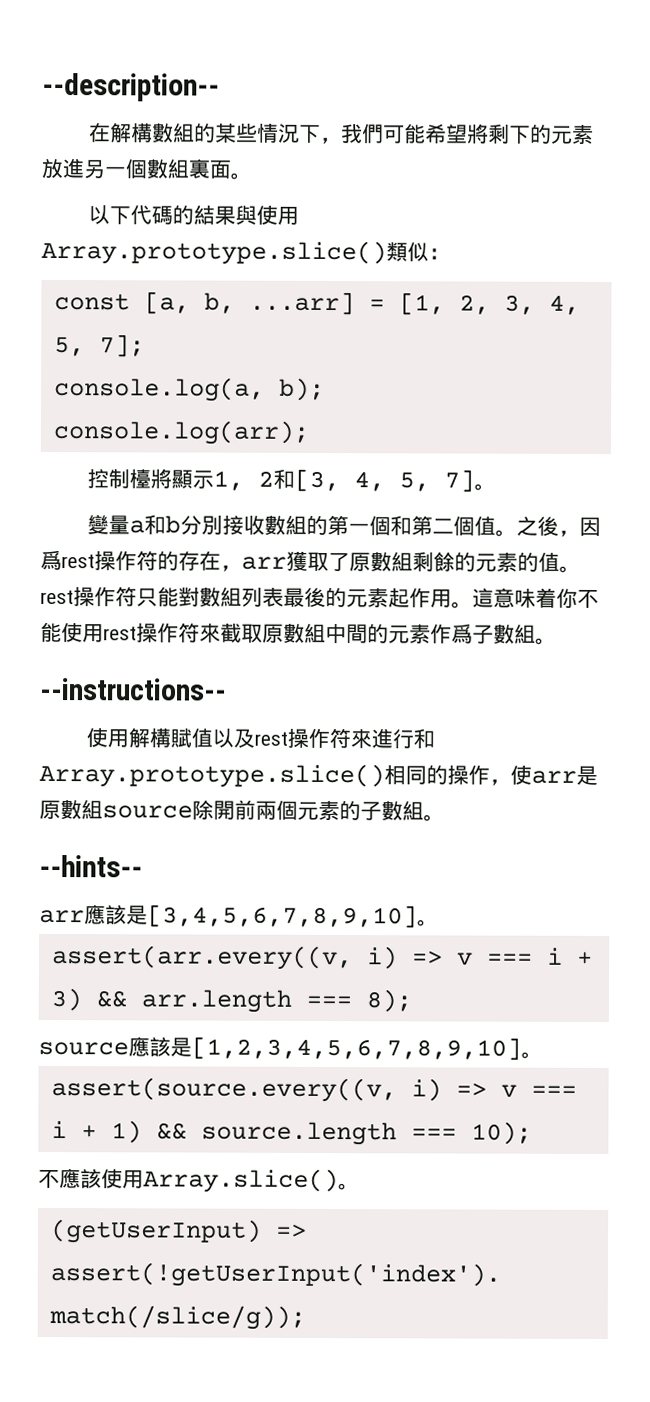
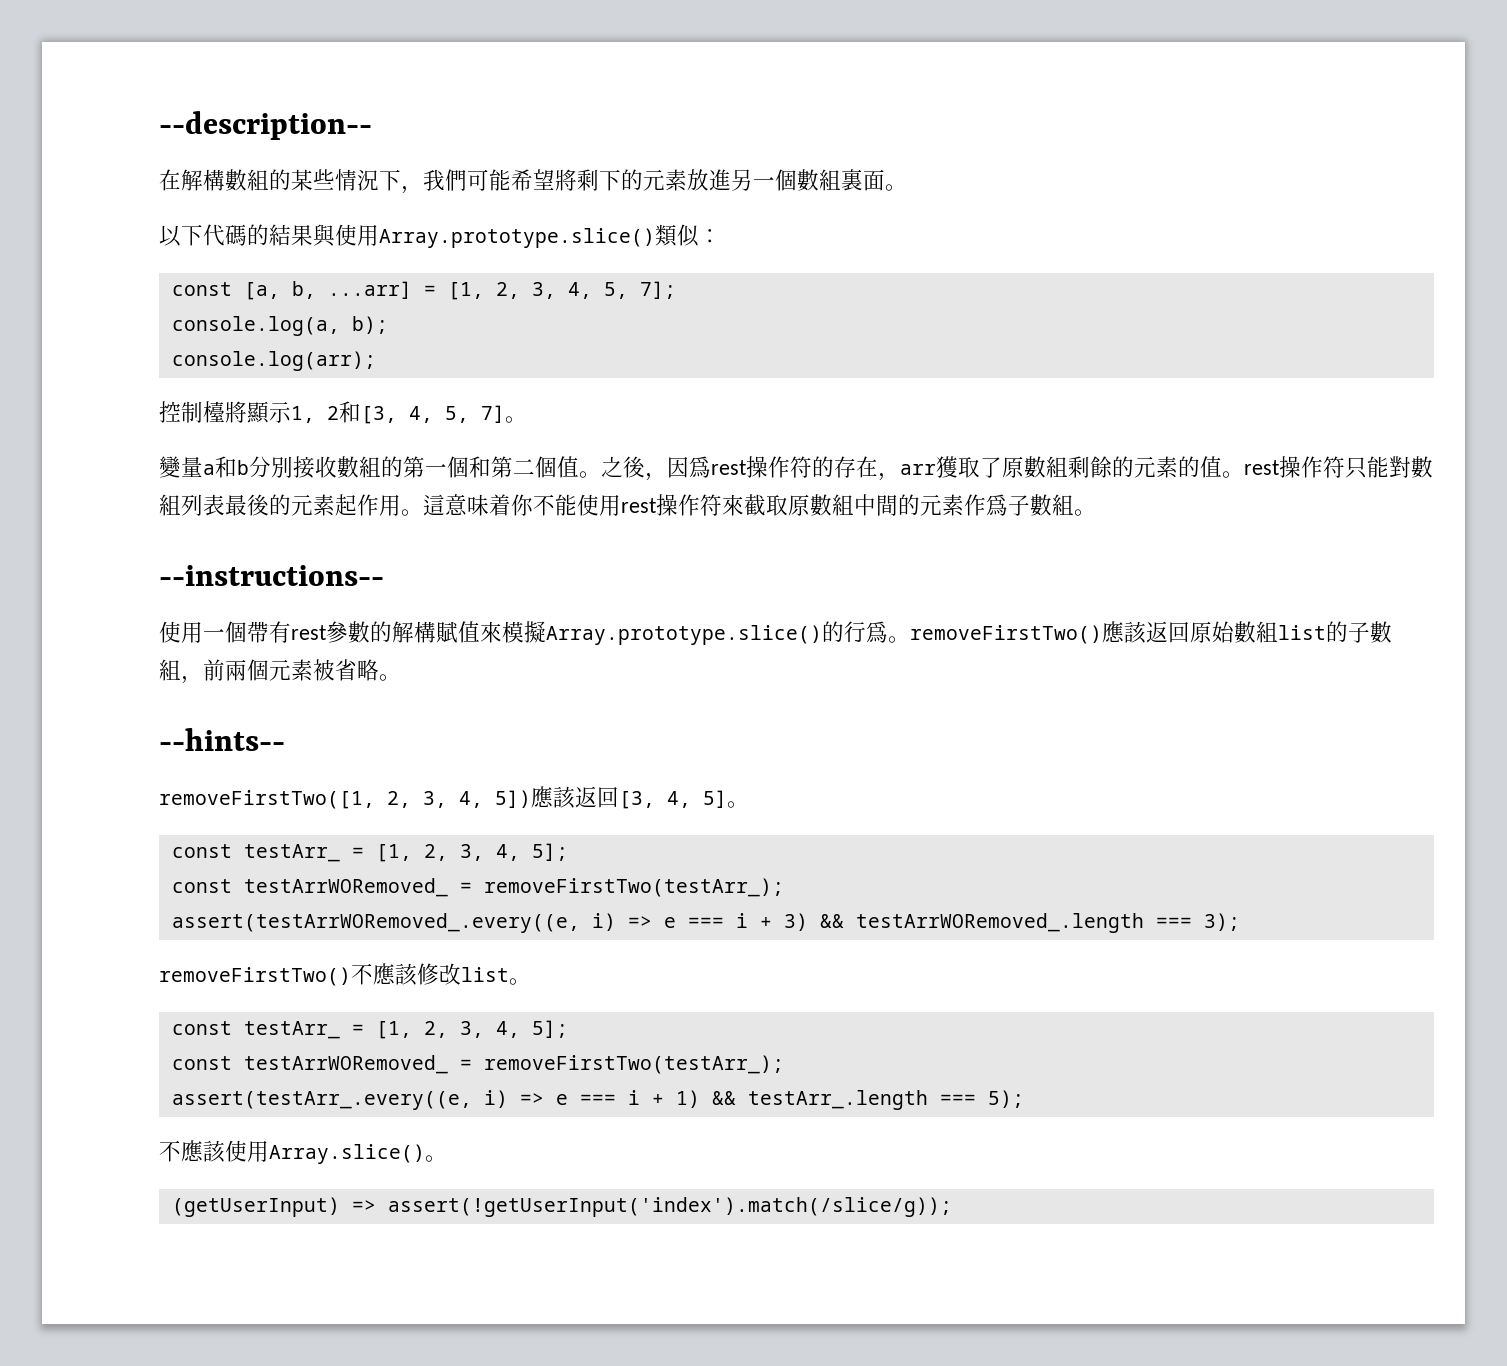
- 使用解構賦值以及rest操作符來進行和Array.prototype.slice()相同的操作，使arr是原數組source除開前兩個元素的子數組。
+ 使用一個帶有rest參數的解構賦值來模擬Array.prototype.slice()的行爲。removeFirstTwo()應該返回原始數組list的子數組，前兩個元素被省略。
- arr應該是[3,4,5,6,7,8,9,10]。
- assert(arr.every((v, i) => v === i + 3) && arr.length === 8);
- source應該是[1,2,3,4,5,6,7,8,9,10]。
- assert(source.every((v, i) => v === i + 1) && source.length === 10);
+ removeFirstTwo([1, 2, 3, 4, 5])應該返回[3, 4, 5]。
+ const testArr_ = [1, 2, 3, 4, 5];
+ const testArrWORemoved_ = removeFirstTwo(testArr_);
+ assert(testArrWORemoved_.every((e, i) => e === i + 3) && testArrWORemoved_.length === 3);
+ removeFirstTwo()不應該修改list。
+ const testArr_ = [1, 2, 3, 4, 5];
+ const testArrWORemoved_ = removeFirstTwo(testArr_);
+ assert(testArr_.every((e, i) => e === i + 1) && testArr_.length === 5);

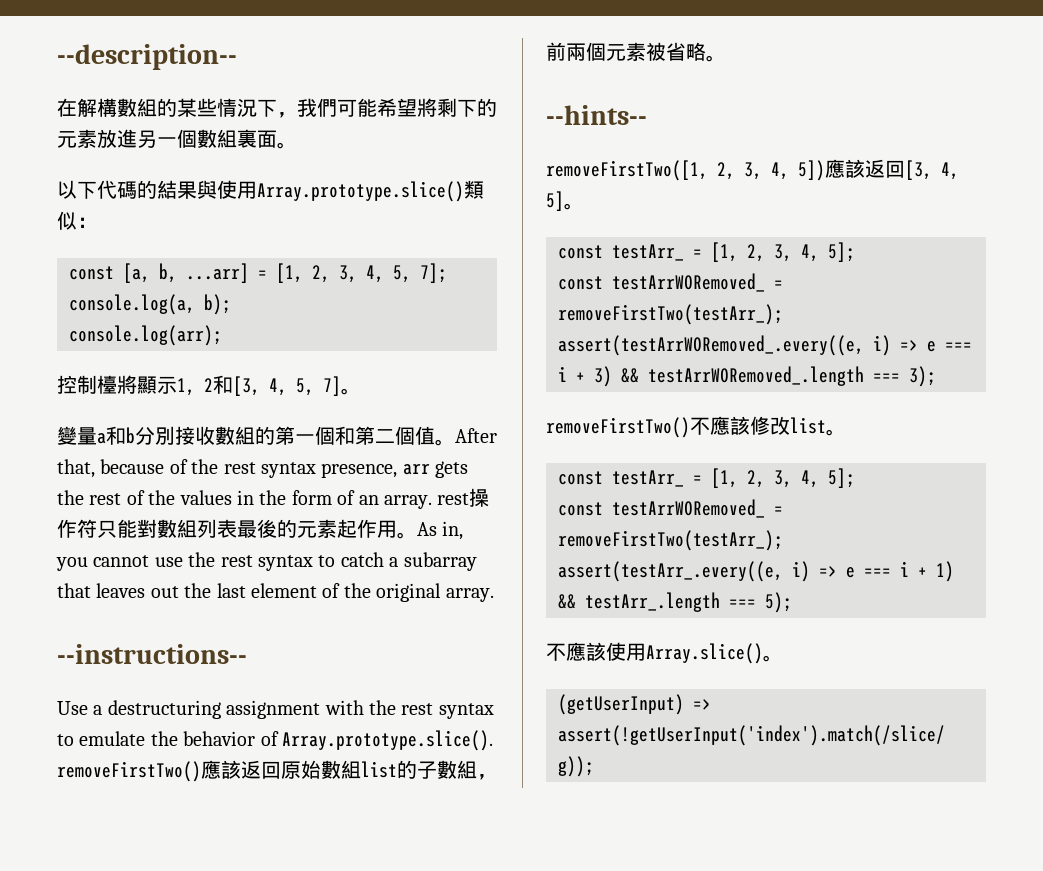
- 之後，因爲rest操作符的存在，arr獲取了原數組剩餘的元素的值。rest操作符只能對數組列表最後的元素起作用。
+ After that, because of the rest syntax presence, arr gets the rest of the values in the form of an array. rest操作符只能對數組列表最後的元素起作用。
- 這意味着你不能使用rest操作符來截取原數組中間的元素作爲子數組。
+ As in, you cannot use the rest syntax to catch a subarray that leaves out the last element of the original array.
  --instructions--
- 使用一個帶有rest參數的解構賦值來模擬Array.prototype.slice()的行爲。removeFirstTwo()應該返回原始數組list的子數組，前兩個元素被省略。
+ Use a destructuring assignment with the rest syntax to emulate the behavior of Array.prototype.slice(). removeFirstTwo()應該返回原始數組list的子數組，前兩個元素被省略。

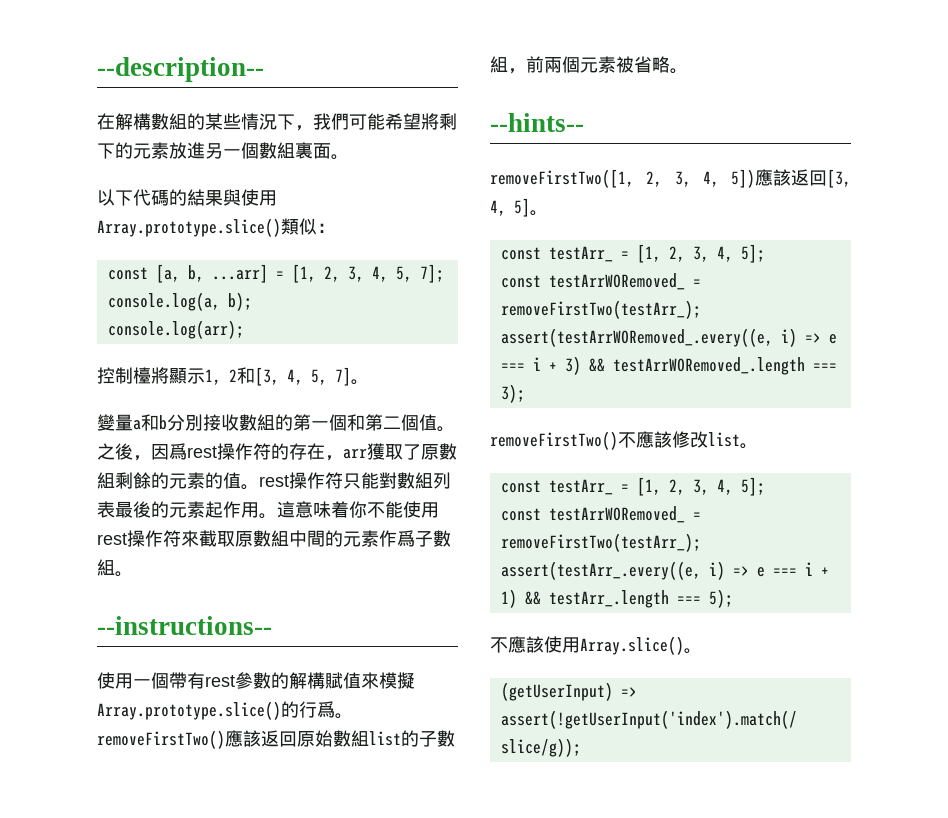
- After that, because of the rest syntax presence, arr gets the rest of the values in the form of an array. rest操作符只能對數組列表最後的元素起作用。
+ 之後，因爲rest操作符的存在，arr獲取了原數組剩餘的元素的值。rest操作符只能對數組列表最後的元素起作用。
- As in, you cannot use the rest syntax to catch a subarray that leaves out the last element of the original array.
+ 這意味着你不能使用rest操作符來截取原數組中間的元素作爲子數組。
  --instructions--
- Use a destructuring assignment with the rest syntax to emulate the behavior of Array.prototype.slice(). removeFirstTwo()應該返回原始數組list的子數組，前兩個元素被省略。
+ 使用一個帶有rest參數的解構賦值來模擬Array.prototype.slice()的行爲。removeFirstTwo()應該返回原始數組list的子數組，前兩個元素被省略。

